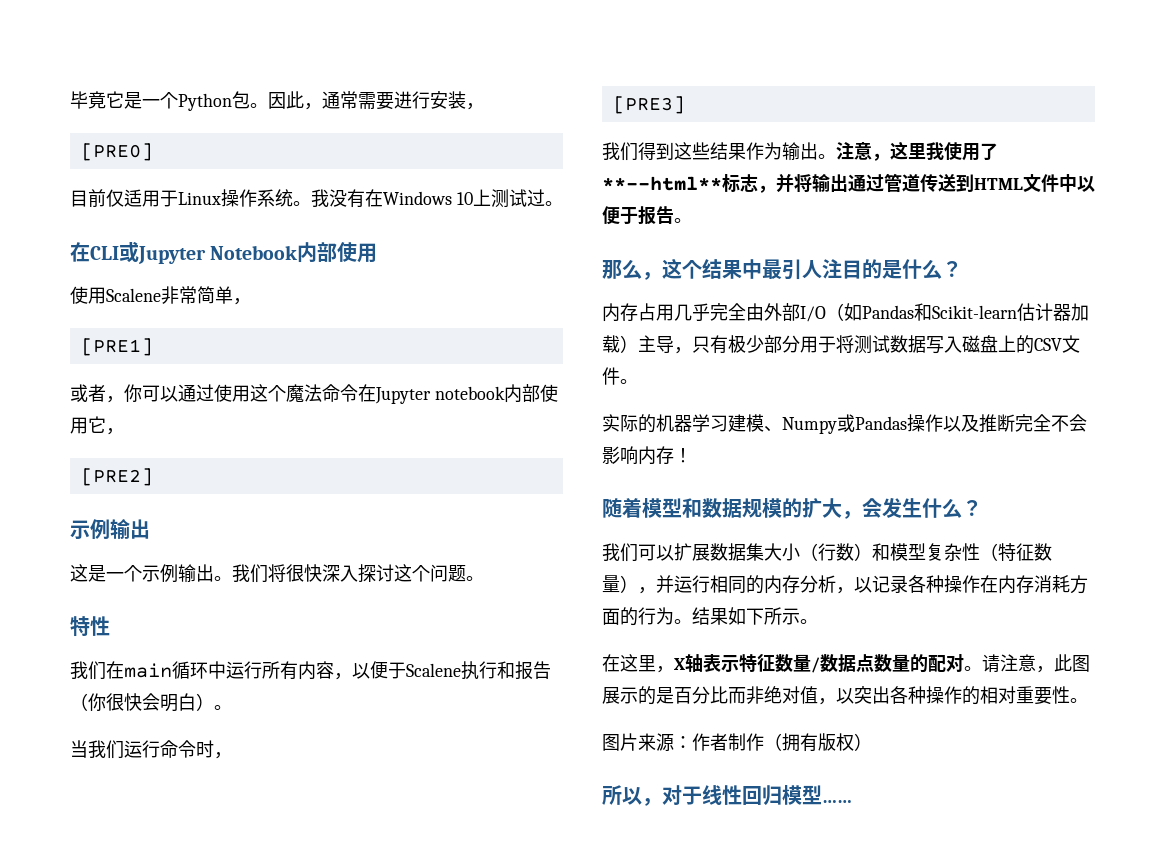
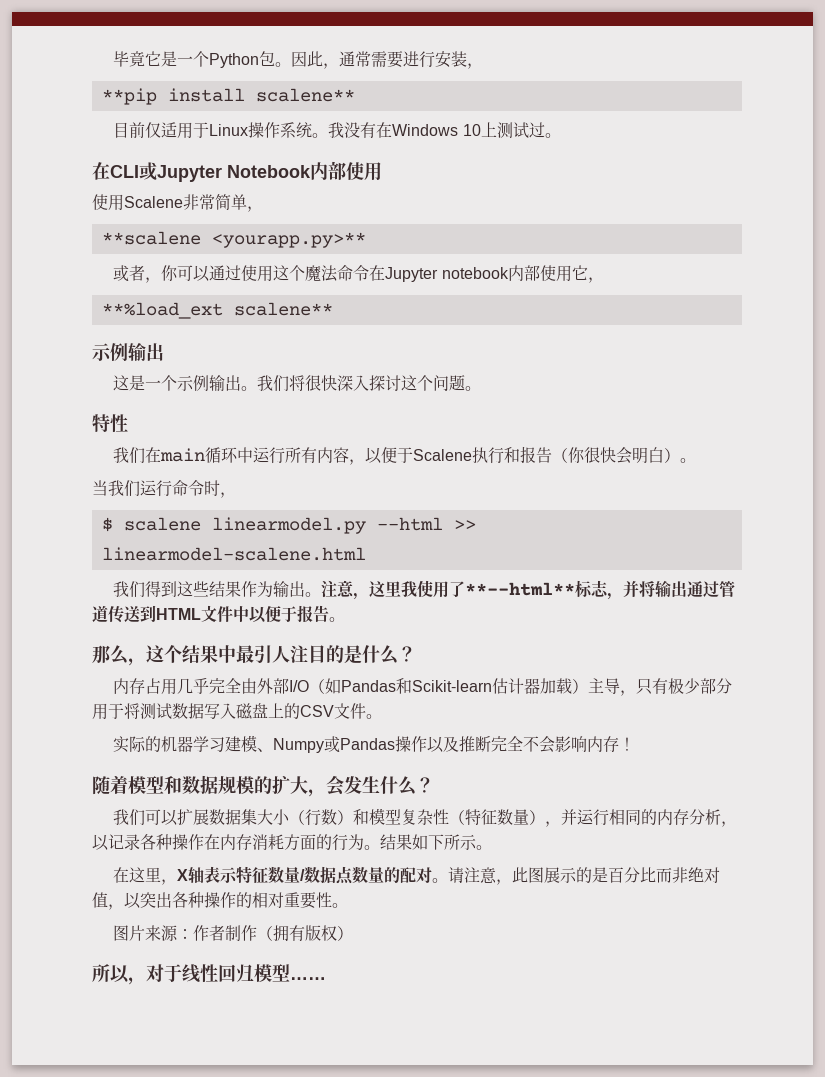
- [PRE0]
+ **pip install scalene**
- [PRE1]
+ **scalene <yourapp.py>**
- [PRE2]
+ **%load_ext scalene**
- [PRE3]
+ $ scalene linearmodel.py --html >> linearmodel-scalene.html

